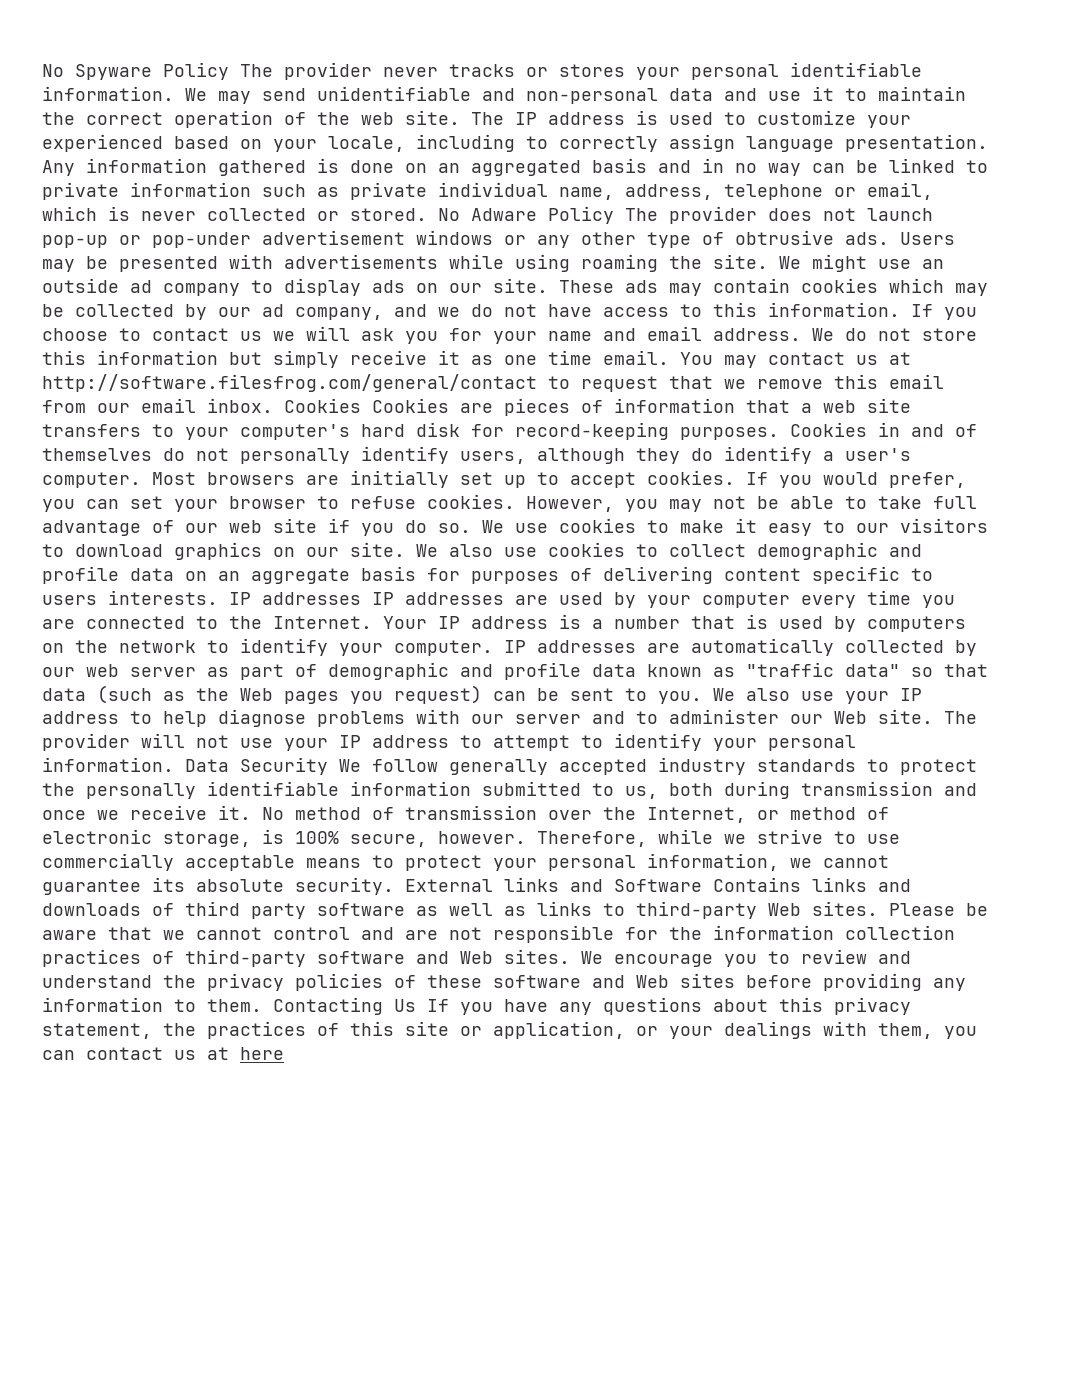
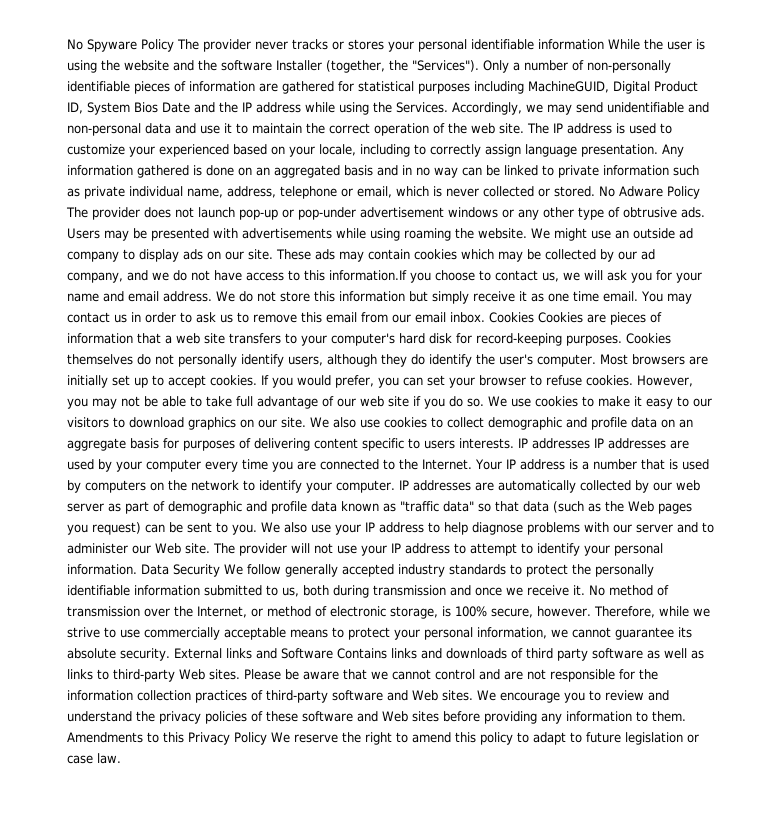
- No Spyware Policy The provider never tracks or stores your personal identifiable information. We may send unidentifiable and non-personal data and use it to maintain the correct operation of the web site.
+ No Spyware Policy The provider never tracks or stores your personal identifiable information While the user is using the website and the software Installer (together, the "Services"). Only a number of non-personally identifiable pieces of information are gathered for statistical purposes including MachineGUID, Digital Product ID, System Bios Date and the IP address while using the Services. Accordingly, we may send unidentifiable and non-personal data and use it to maintain the correct operation of the web site.
- Users may be presented with advertisements while using roaming the site.
+ Users may be presented with advertisements while using roaming the website.
- These ads may contain cookies which may be collected by our ad company, and we do not have access to this information. If you choose to contact us we will ask you for your name and email address.
+ These ads may contain cookies which may be collected by our ad company, and we do not have access to this information.If you choose to contact us, we will ask you for your name and email address.
- You may contact us at http://software.filesfrog.com/general/contact to request that we remove this email from our email inbox.
+ You may contact us in order to ask us to remove this email from our email inbox.
- Cookies in and of themselves do not personally identify users, although they do identify a user's computer.
+ Cookies themselves do not personally identify users, although they do identify the user's computer.
- Contacting Us If you have any questions about this privacy statement, the practices of this site or application, or your dealings with them, you can contact us at here
+ Amendments to this Privacy Policy We reserve the right to amend this policy to adapt to future legislation or case law.

